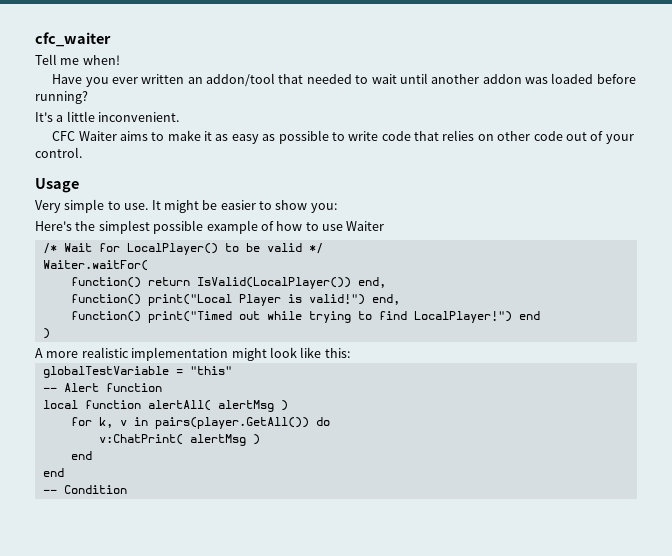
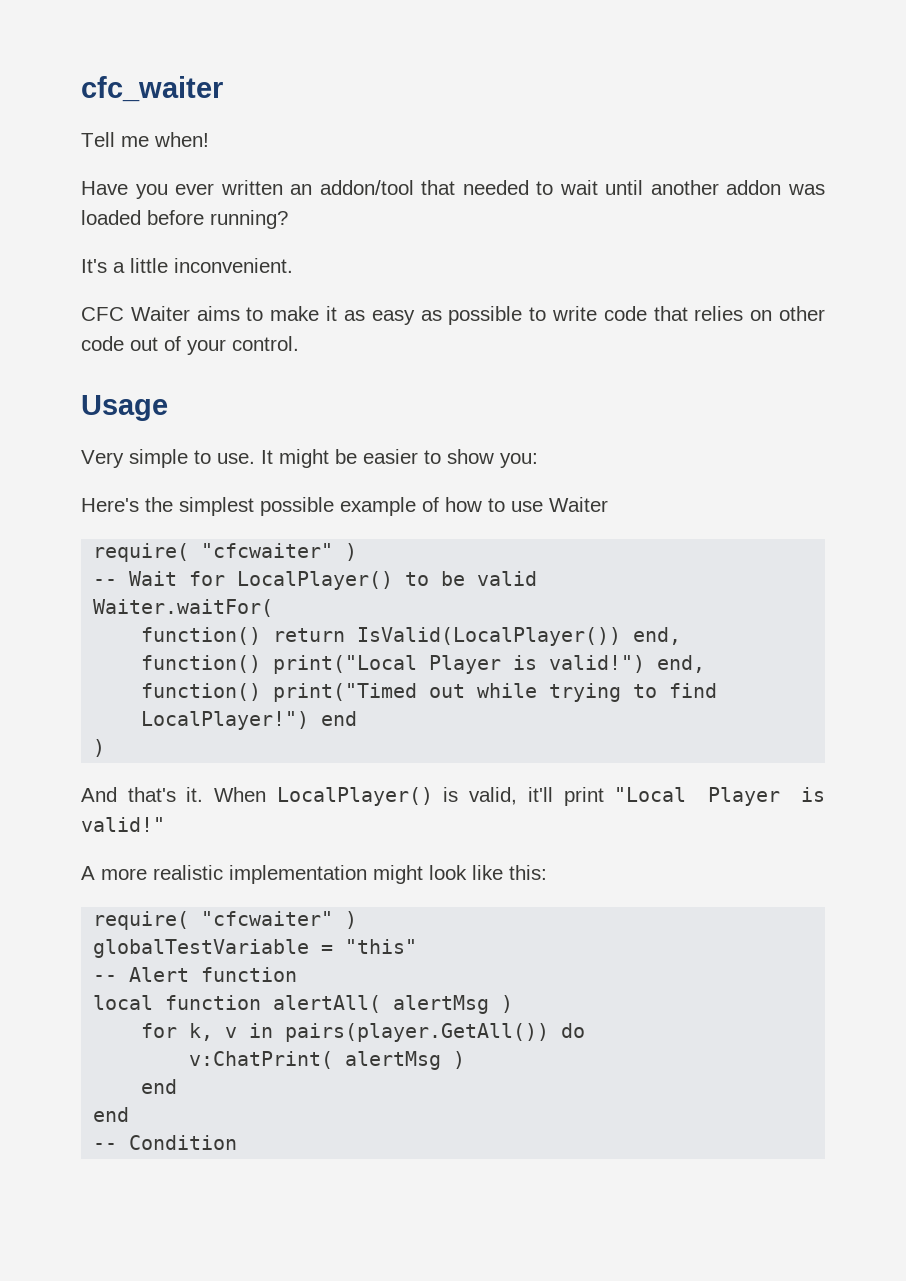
  Here's the simplest possible example of how to use Waiter
- /* Wait for LocalPlayer() to be valid */
+ require( "cfcwaiter" )
+ -- Wait for LocalPlayer() to be valid
+ And that's it. When LocalPlayer() is valid, it'll print "Local Player is valid!"
  A more realistic implementation might look like this:
+ require( "cfcwaiter" )

